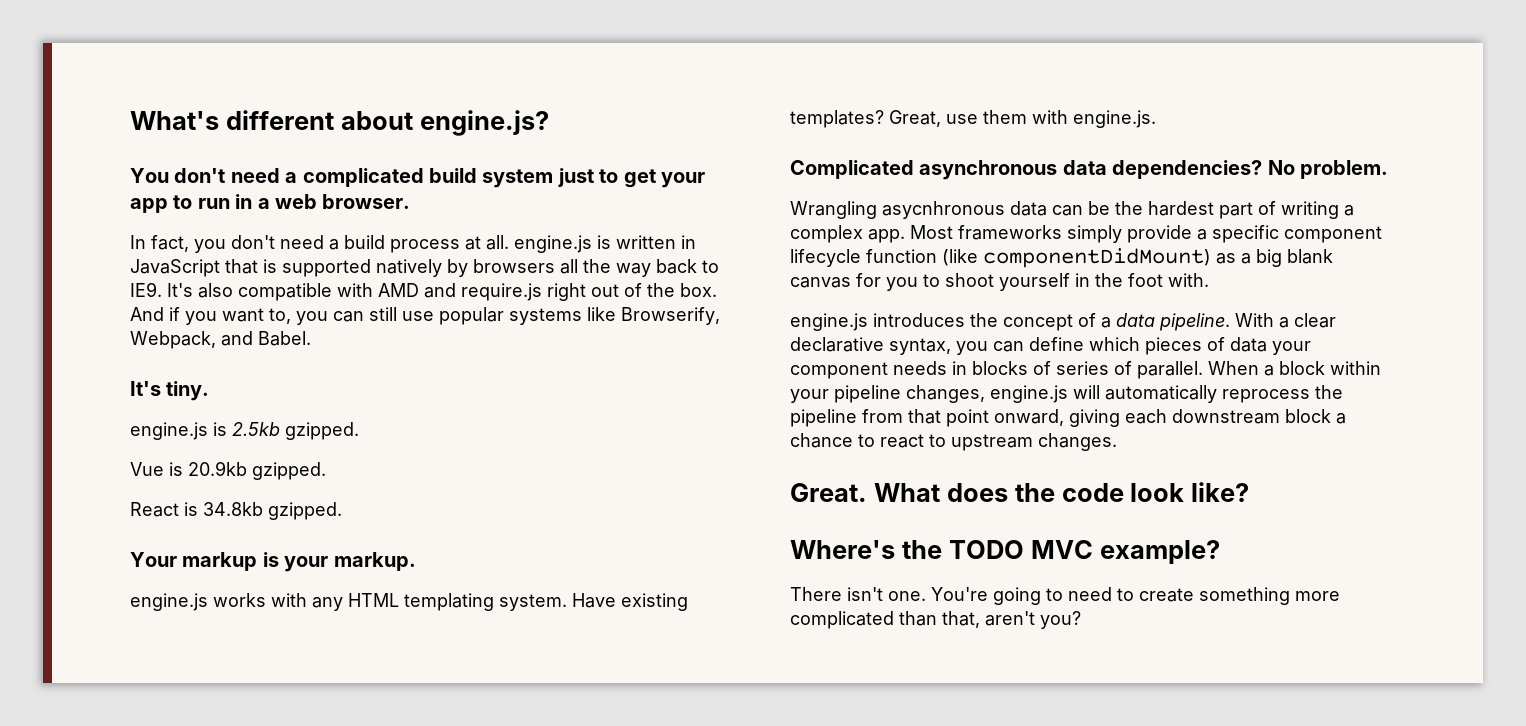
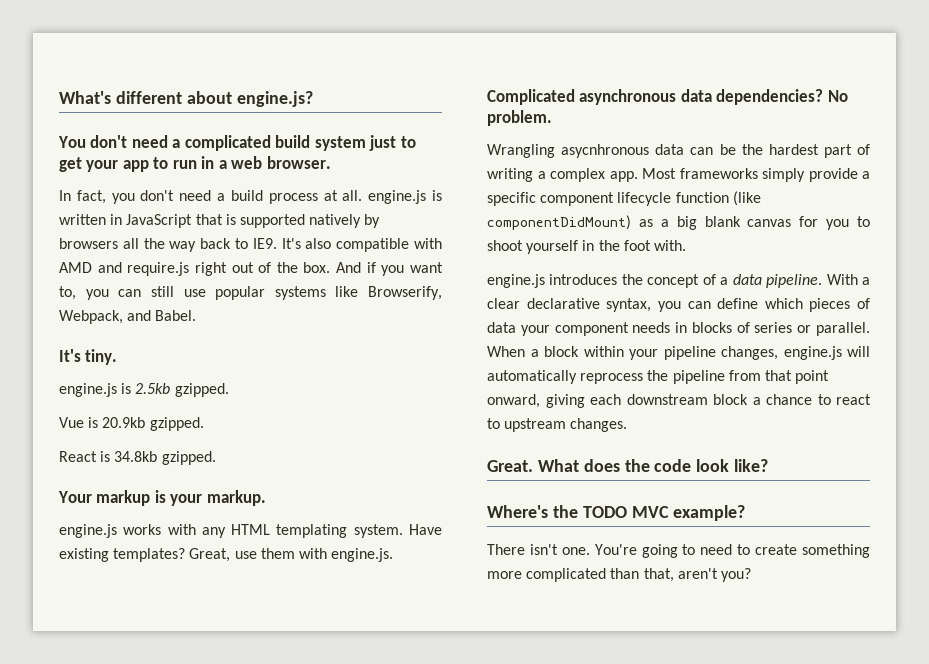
- With a clear declarative syntax, you can define which pieces of data your component needs in blocks of series of parallel.
+ With a clear declarative syntax, you can define which pieces of data your component needs in blocks of series or parallel.

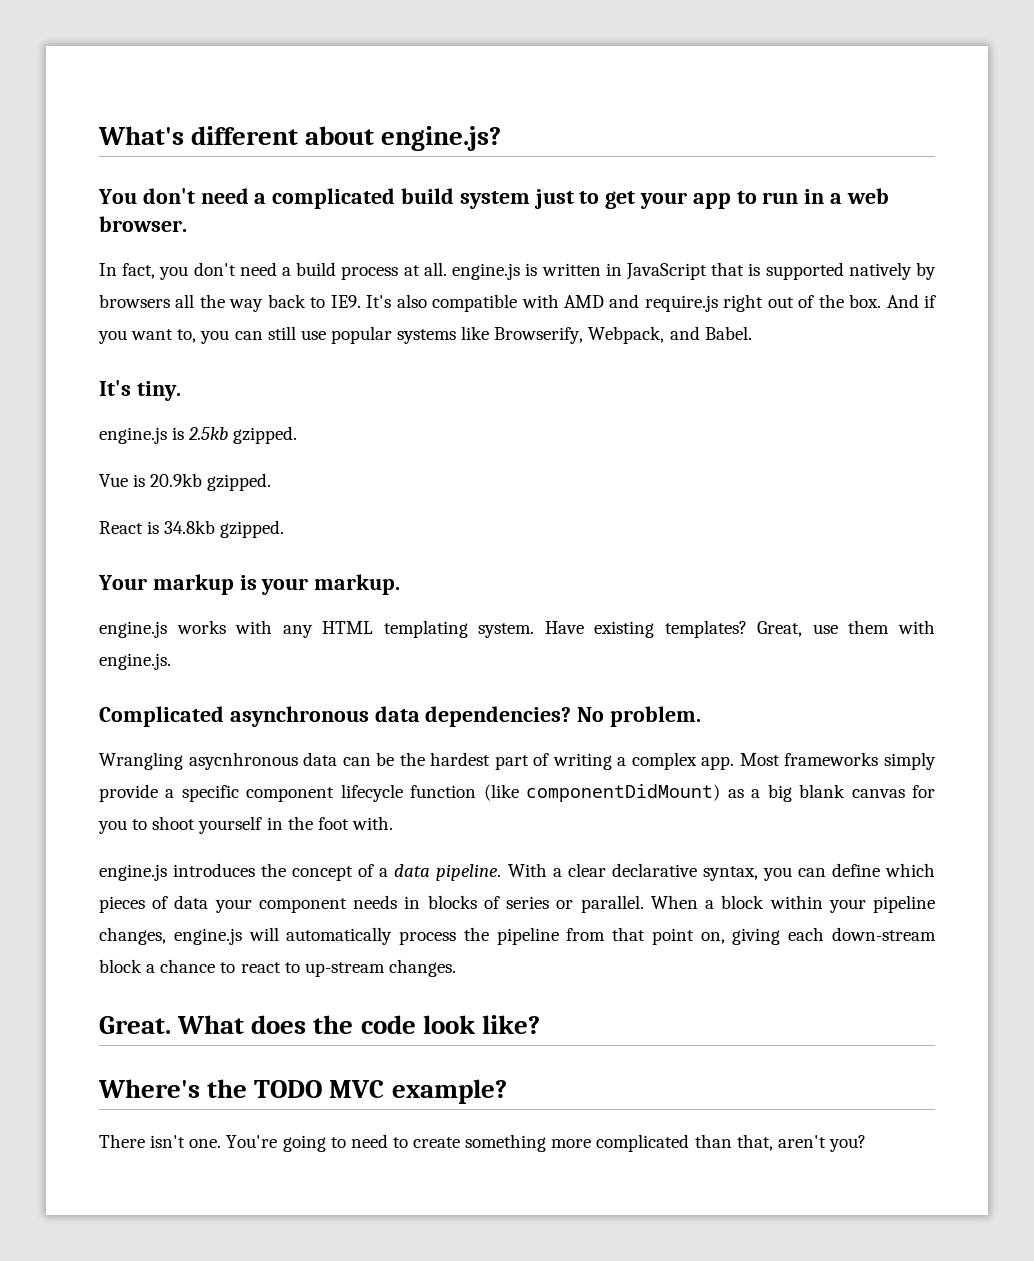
- When a block within your pipeline changes, engine.js will automatically reprocess the pipeline from that point onward, giving each downstream block a chance to react to upstream changes.
+ When a block within your pipeline changes, engine.js will automatically process the pipeline from that point on, giving each down-stream block a chance to react to up-stream changes.

